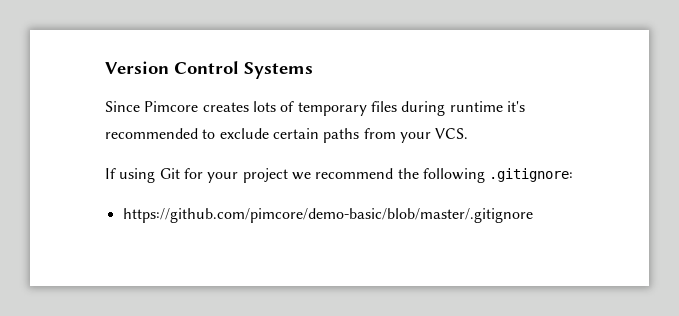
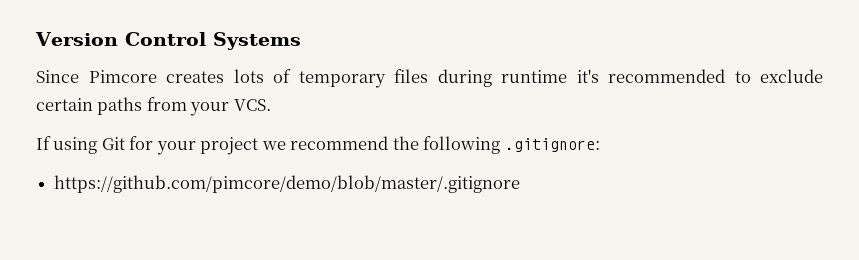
- https://github.com/pimcore/demo-basic/blob/master/.gitignore
+ https://github.com/pimcore/demo/blob/master/.gitignore

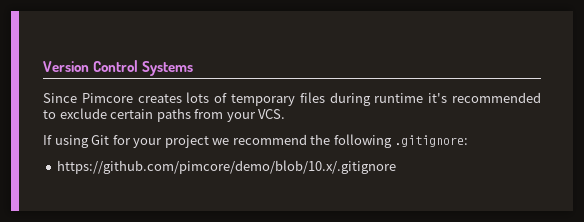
- https://github.com/pimcore/demo/blob/master/.gitignore
+ https://github.com/pimcore/demo/blob/10.x/.gitignore

